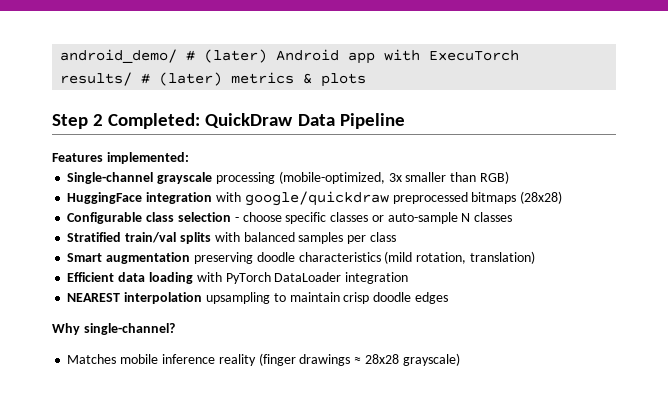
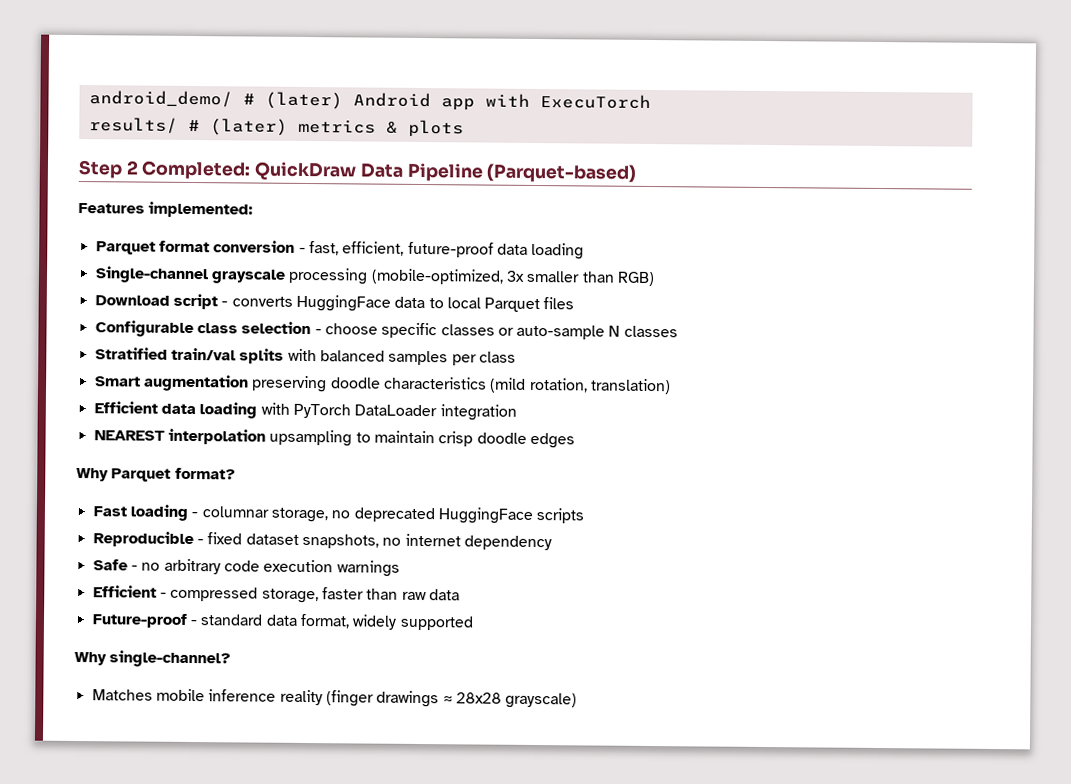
- Step 2 Completed: QuickDraw Data Pipeline
+ Step 2 Completed: QuickDraw Data Pipeline (Parquet-based)
+ Parquet format conversion - fast, efficient, future-proof data loading
- HuggingFace integration with google/quickdraw preprocessed bitmaps (28x28)
+ Download script - converts HuggingFace data to local Parquet files
+ Why Parquet format?
+ Fast loading - columnar storage, no deprecated HuggingFace scripts
+ Reproducible - fixed dataset snapshots, no internet dependency
+ Safe - no arbitrary code execution warnings
+ Efficient - compressed storage, faster than raw data
+ Future-proof - standard data format, widely supported

